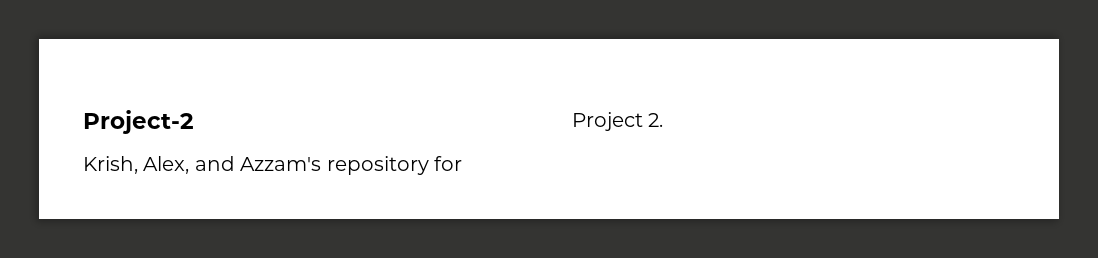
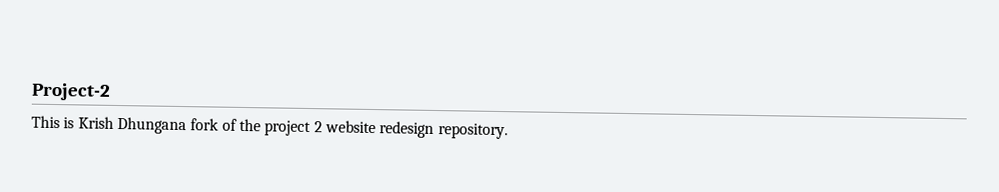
- Krish, Alex, and Azzam's repository for Project 2.
+ This is Krish Dhungana fork of the project 2 website redesign repository.

